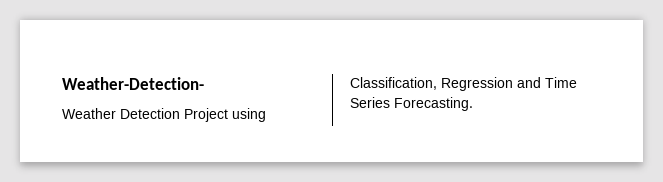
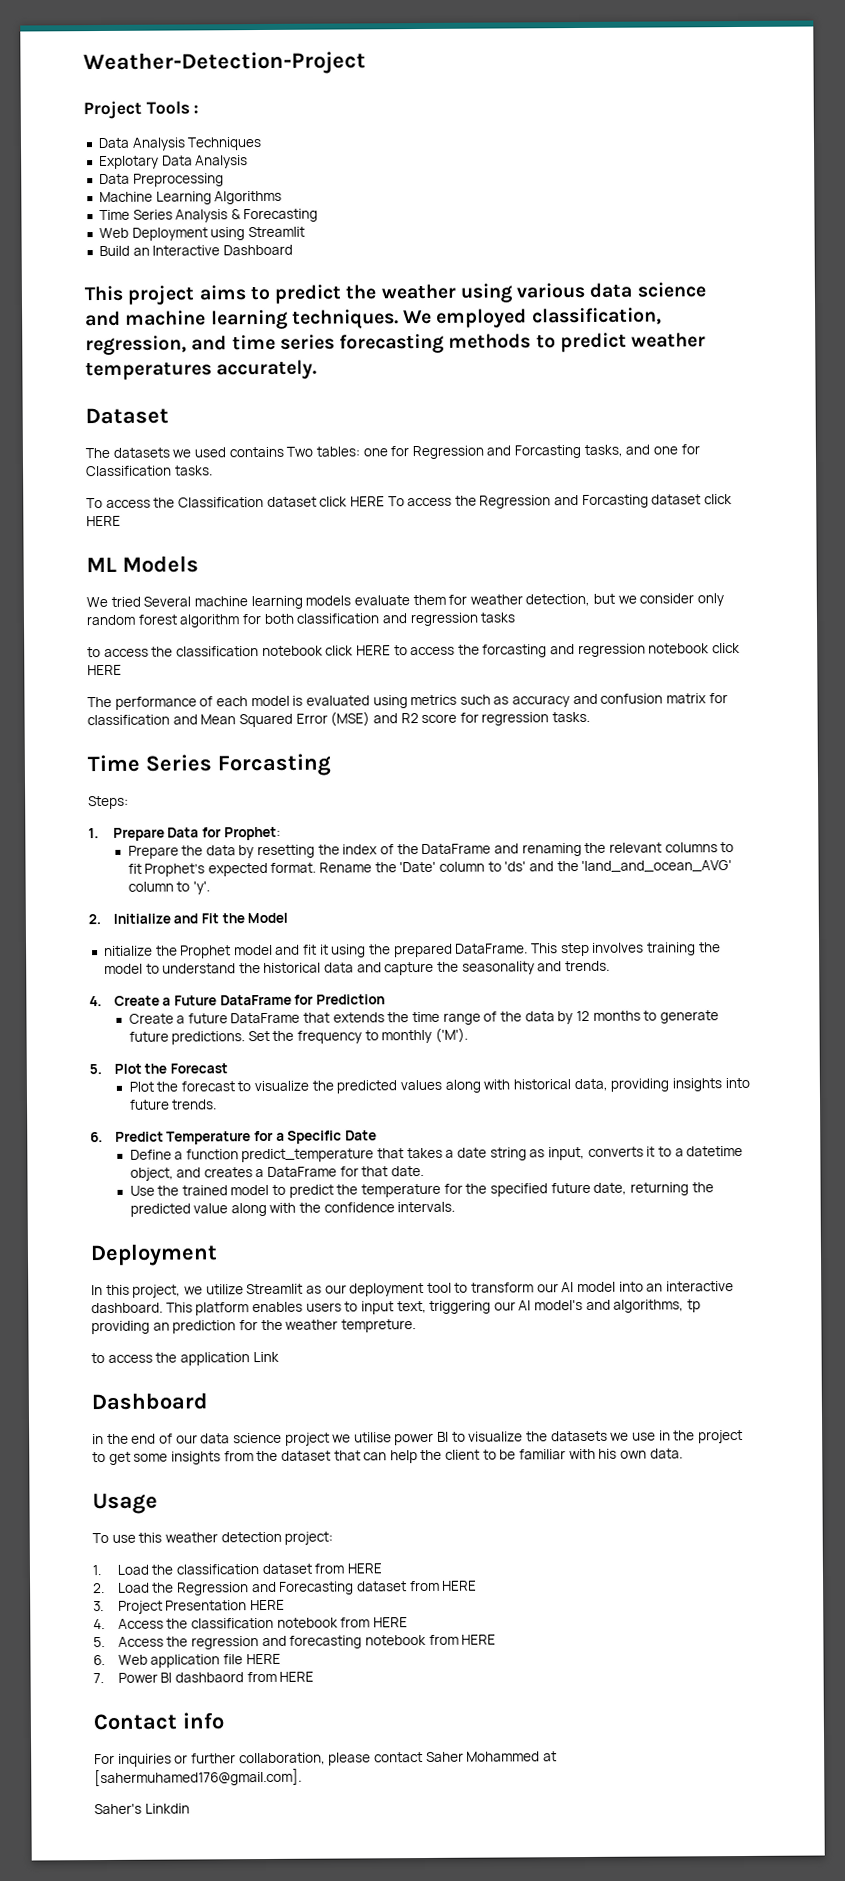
- Weather-Detection-
- Weather Detection Project using Classification, Regression and Time Series Forecasting.
+ Weather-Detection-Project
+ Project Tools :
+ Data Analysis Techniques
+ Explotary Data Analysis
+ Data Preprocessing
+ Machine Learning Algorithms
+ Time Series Analysis & Forecasting
+ Web Deployment using Streamlit
+ Build an Interactive Dashboard
+ This project aims to predict the weather using various data science and machine learning techniques. We employed classification, regression, and time series forecasting methods to predict weather temperatures accurately.
+ Dataset
+ The datasets we used contains Two tables: one for Regression and Forcasting tasks, and one for Classification tasks.
+ To access the Classification dataset click HERE To access the Regression and Forcasting dataset click HERE
+ ML Models
+ We tried Several machine learning models evaluate them for weather detection, but we consider only random forest algorithm for both classification and regression tasks
+ to access the classification notebook click HERE to access the forcasting and regression notebook click HERE
+ The performance of each model is evaluated using metrics such as accuracy and confusion matrix for classification and Mean Squared Error (MSE) and R2 score for regression tasks.
+ Time Series Forcasting
+ Steps:
+ 1. Prepare Data for Prophet:
+ Prepare the data by resetting the index of the DataFrame and renaming the relevant columns to fit Prophet’s expected format. Rename the 'Date' column to 'ds' and the 'land_and_ocean_AVG' column to 'y'.
+ 2. Initialize and Fit the Model
+ nitialize the Prophet model and fit it using the prepared DataFrame. This step involves training the model to understand the historical data and capture the seasonality and trends.
+ 4. Create a Future DataFrame for Prediction
+ Create a future DataFrame that extends the time range of the data by 12 months to generate future predictions. Set the frequency to monthly ('M').
+ 5. Plot the Forecast
+ Plot the forecast to visualize the predicted values along with historical data, providing insights into future trends.
+ 6. Predict Temperature for a Specific Date
+ Define a function predict_temperature that takes a date string as input, converts it to a datetime object, and creates a DataFrame for that date.
+ Use the trained model to predict the temperature for the specified future date, returning the predicted value along with the confidence intervals.
+ Deployment
+ In this project, we utilize Streamlit as our deployment tool to transform our AI model into an interactive dashboard. This platform enables users to input text, triggering our AI model's and algorithms, tp providing an prediction for the weather tempreture.
+ to access the application Link
+ Dashboard
+ in the end of our data science project we utilise power BI to visualize the datasets we use in the project to get some insights from the dataset that can help the client to be familiar with his own data.
+ Usage
+ To use this weather detection project:
+ 1. Load the classification dataset from HERE
+ 2. Load the Regression and Forecasting dataset from HERE
+ 3. Project Presentation HERE
+ 4. Access the classification notebook from HERE
+ 5. Access the regression and forecasting notebook from HERE
+ 6. Web application file HERE
+ 7. Power BI dashbaord from HERE
+ Contact info
+ For inquiries or further collaboration, please contact Saher Mohammed at [sahermuhamed176@gmail.com].
+ Saher's Linkdin

